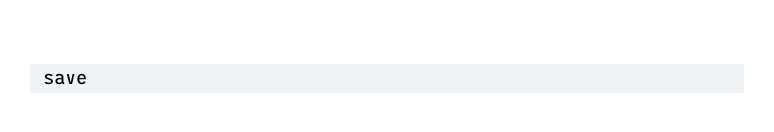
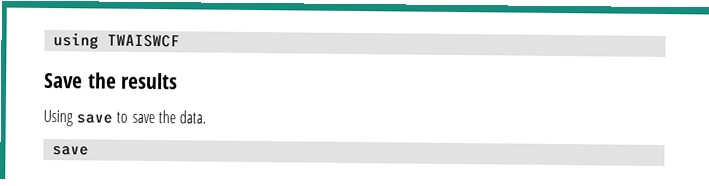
+ using TWAISWCF
+ Save the results
+ Using save to save the data.

